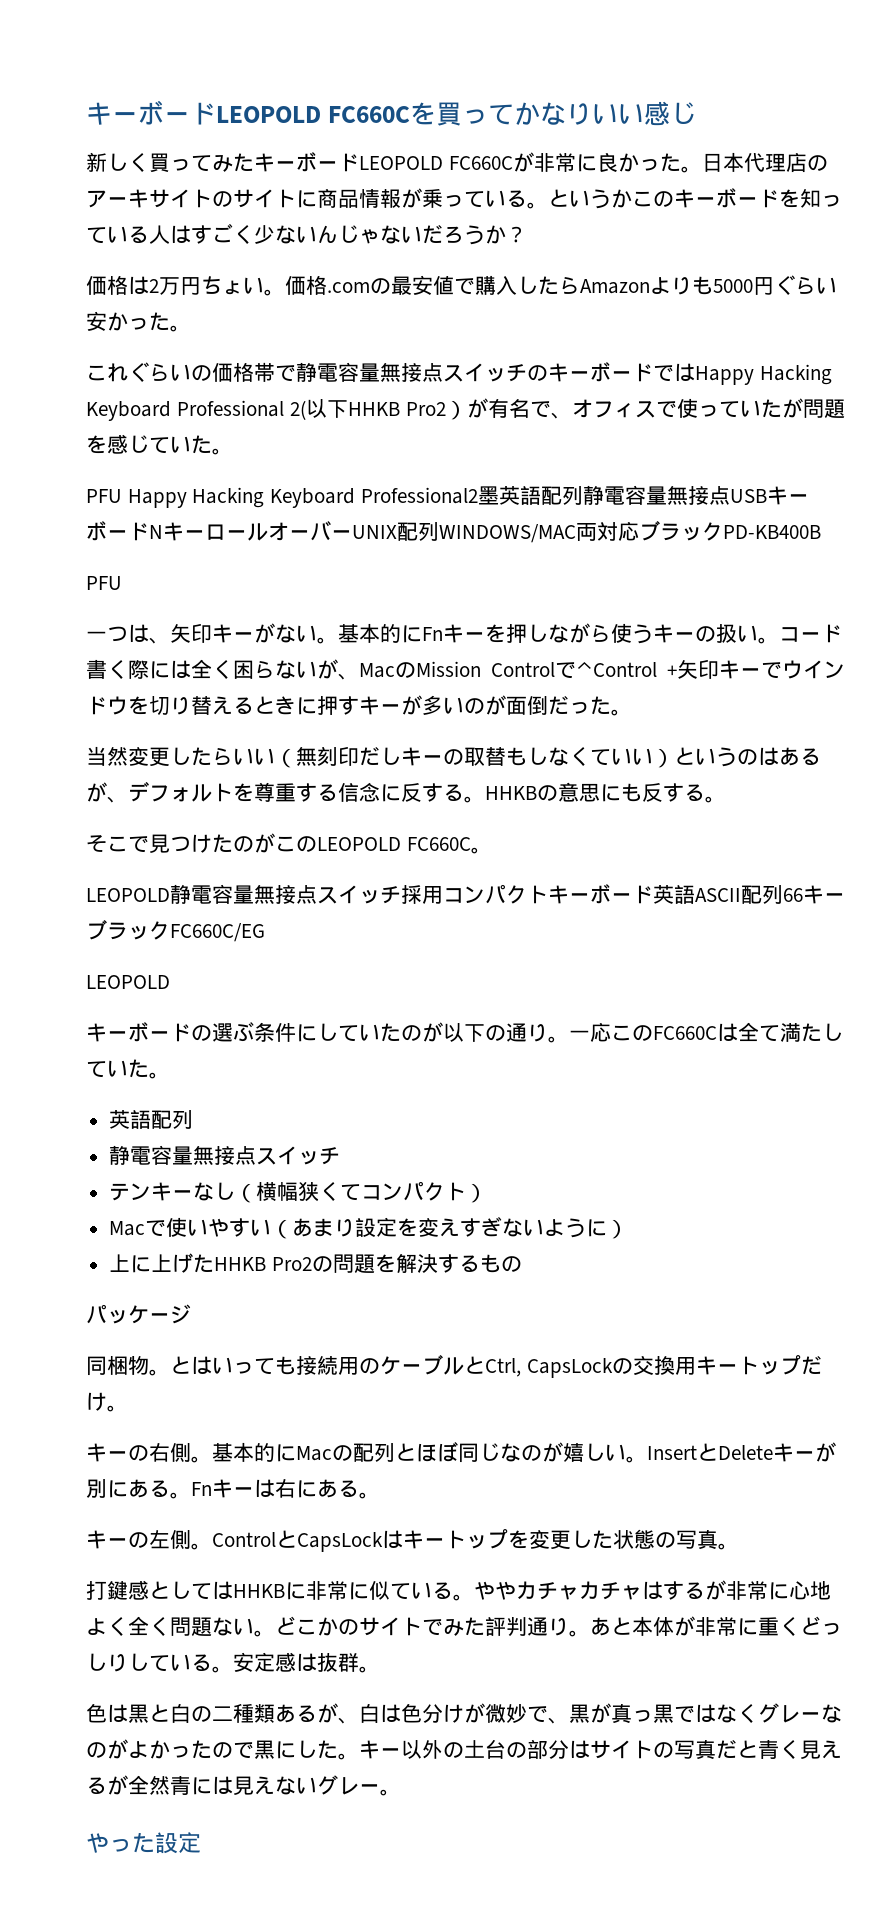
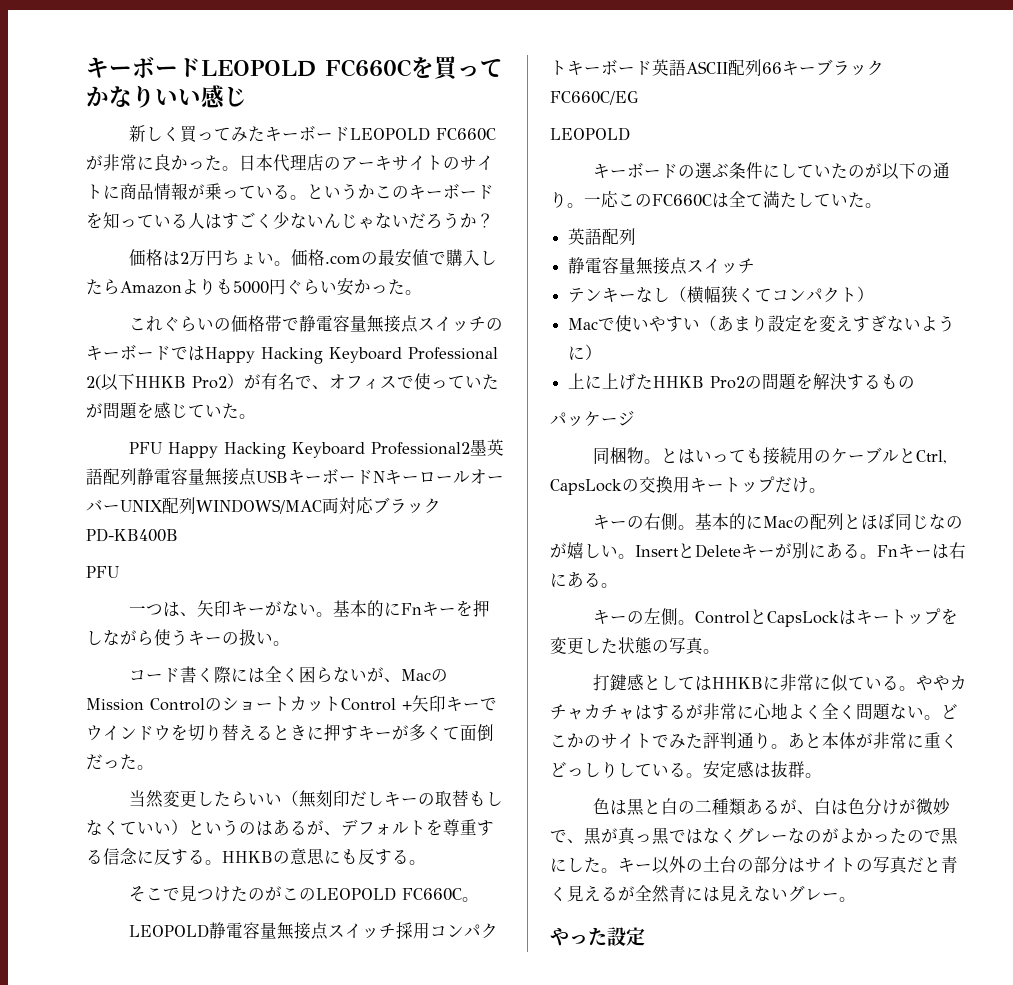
- 基本的にFnキーを押しながら使うキーの扱い。コード書く際には全く困らないが、MacのMission Controlで⌃Control +矢印キーでウインドウを切り替えるときに押すキーが多いのが面倒だった。
+ 基本的にFnキーを押しながら使うキーの扱い。
+ コード書く際には全く困らないが、MacのMission ControlのショートカットControl +矢印キーでウインドウを切り替えるときに押すキーが多くて面倒だった。

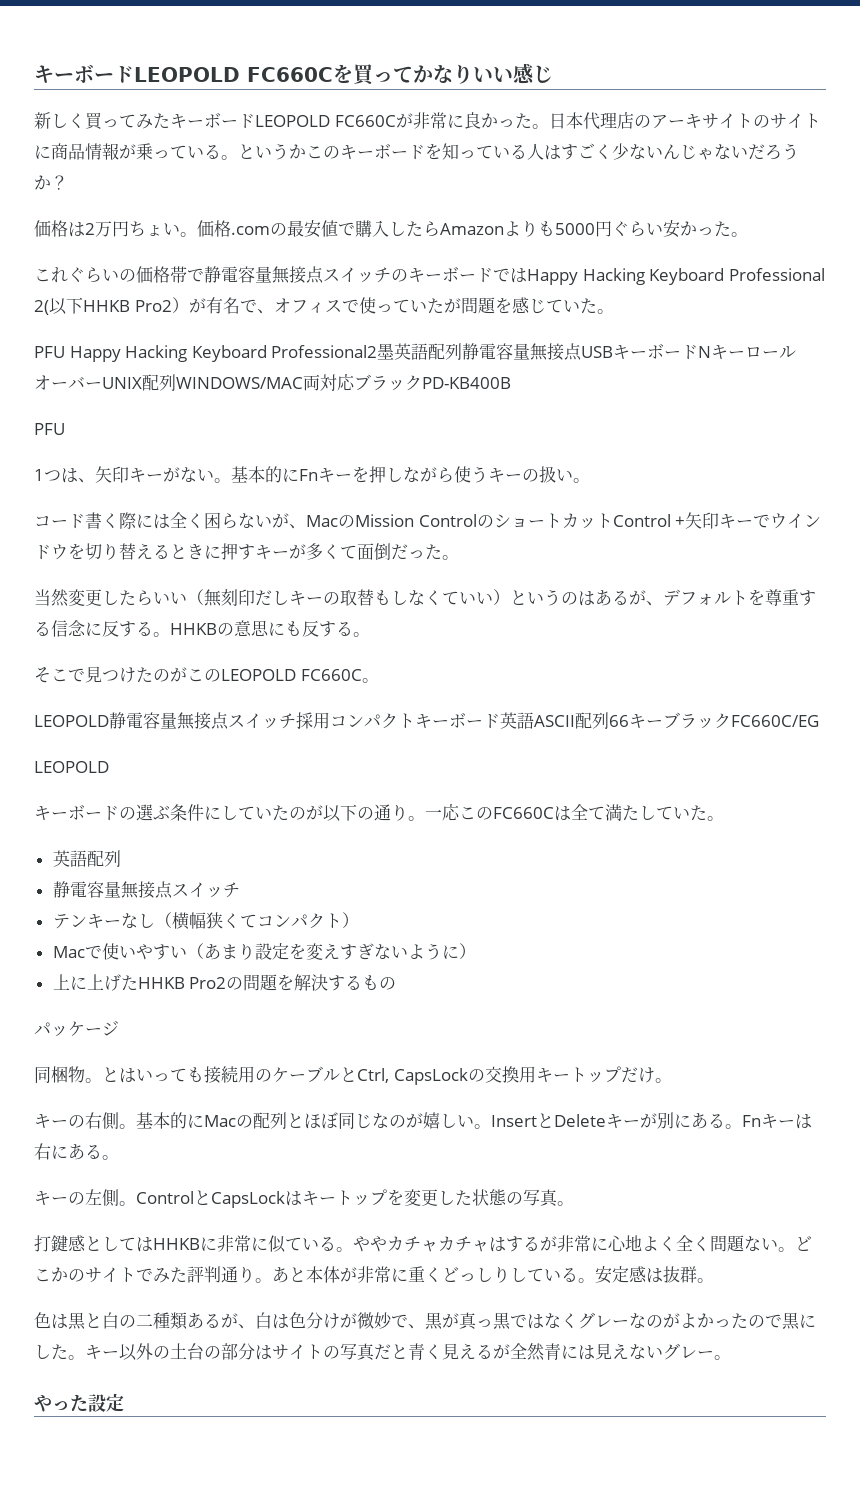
- 一つは、矢印キーがない。
+ 1つは、矢印キーがない。

